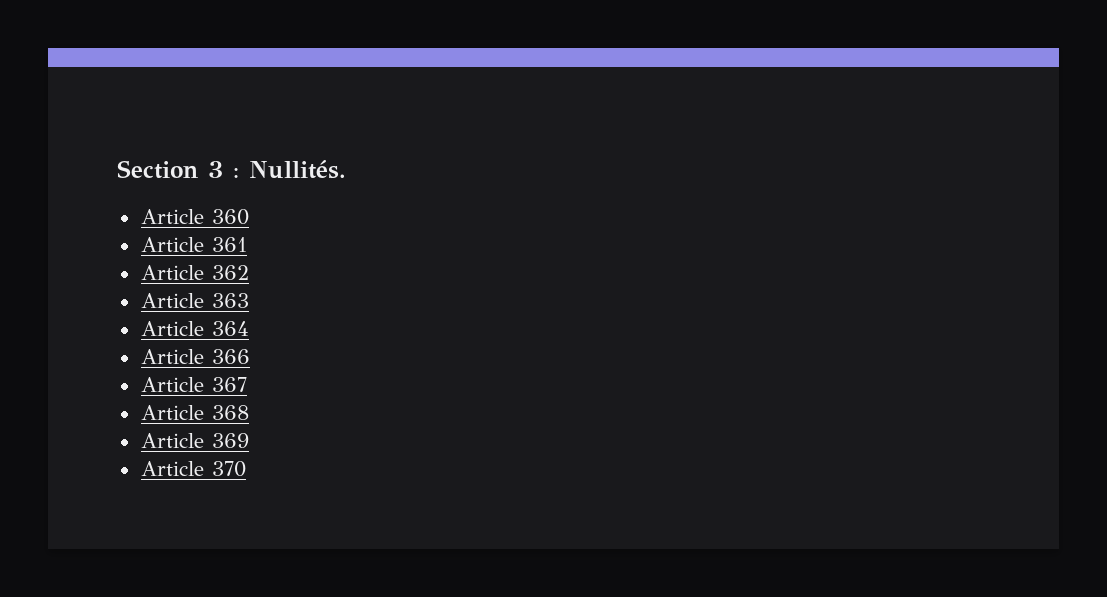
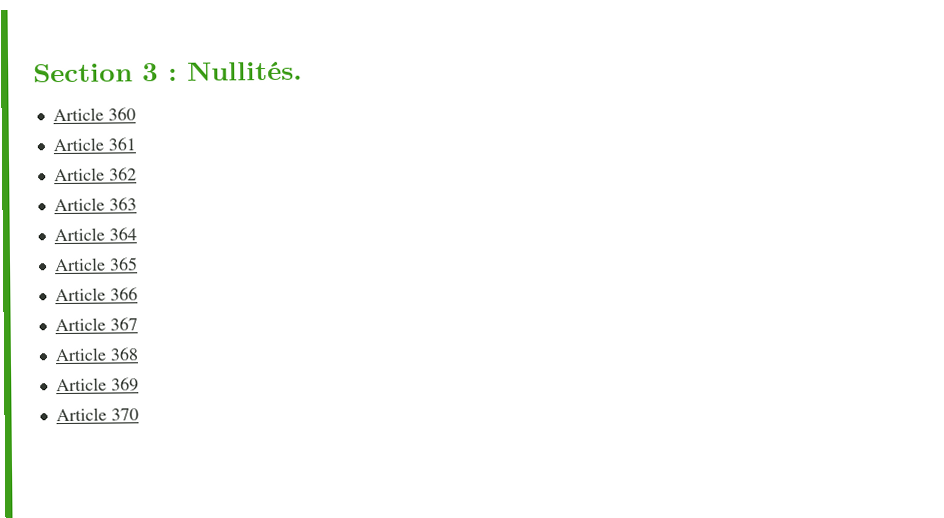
+ Article 365

